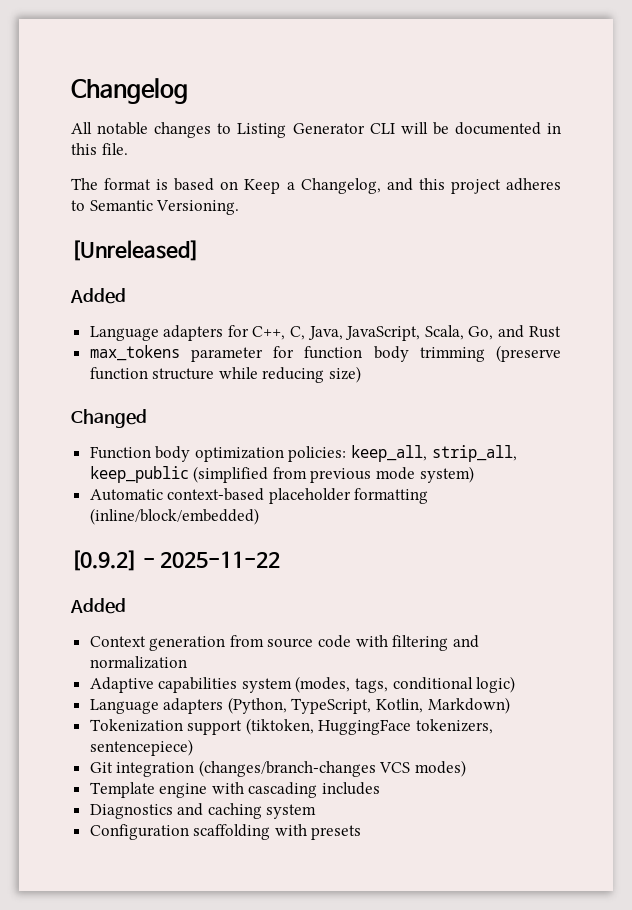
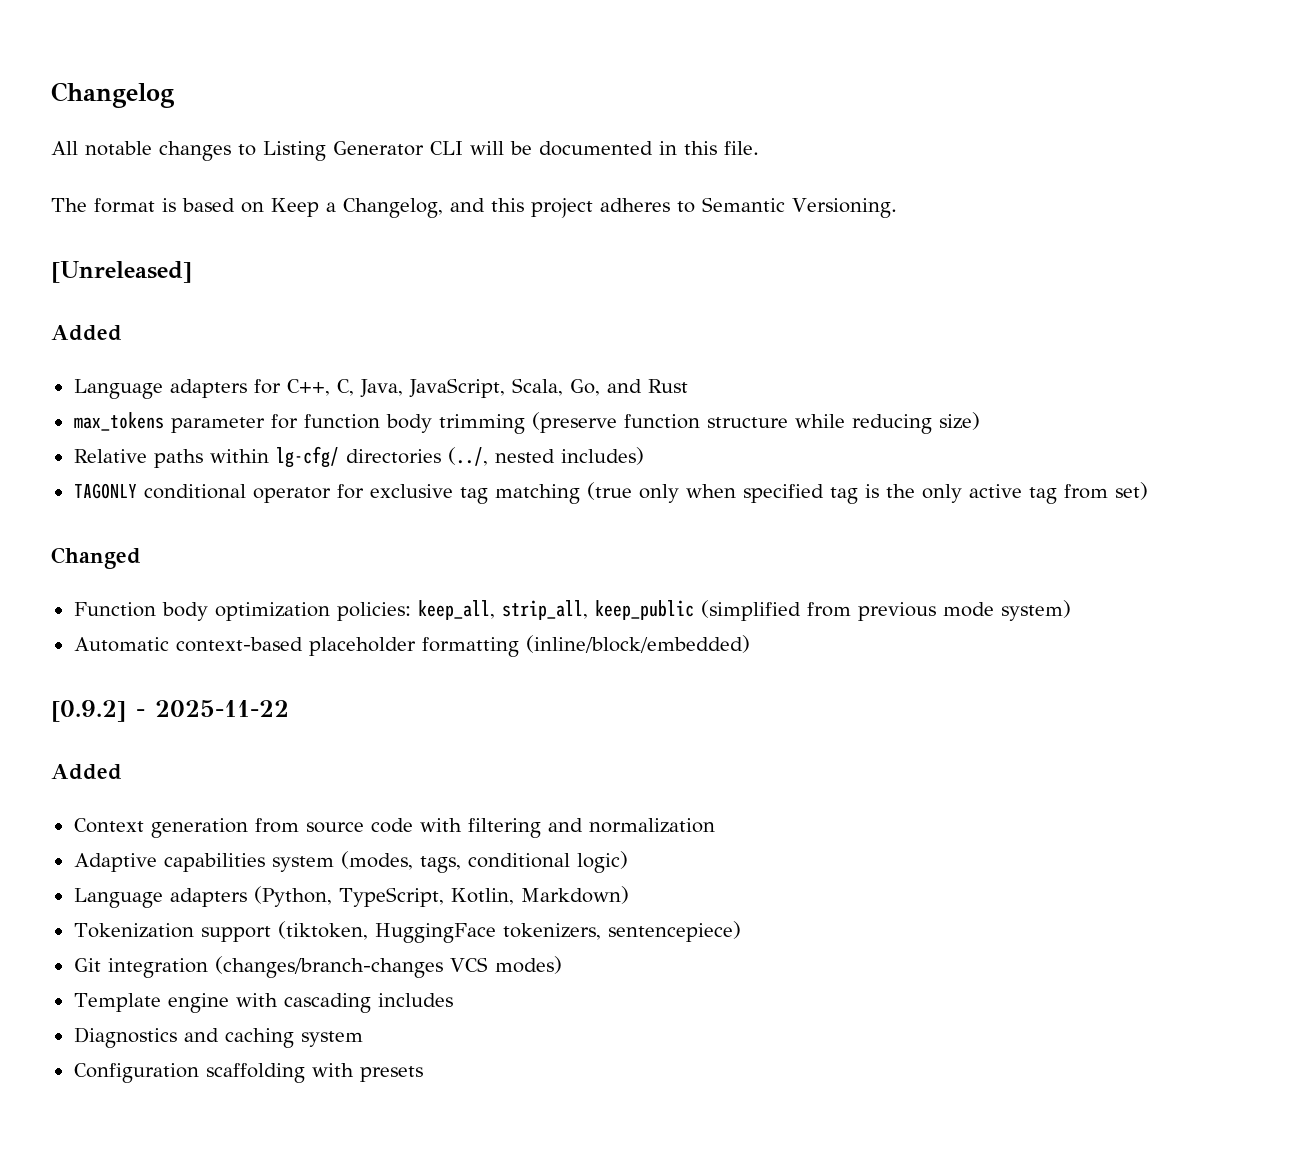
+ Relative paths within lg-cfg/ directories (../, nested includes)
+ TAGONLY conditional operator for exclusive tag matching (true only when specified tag is the only active tag from set)

